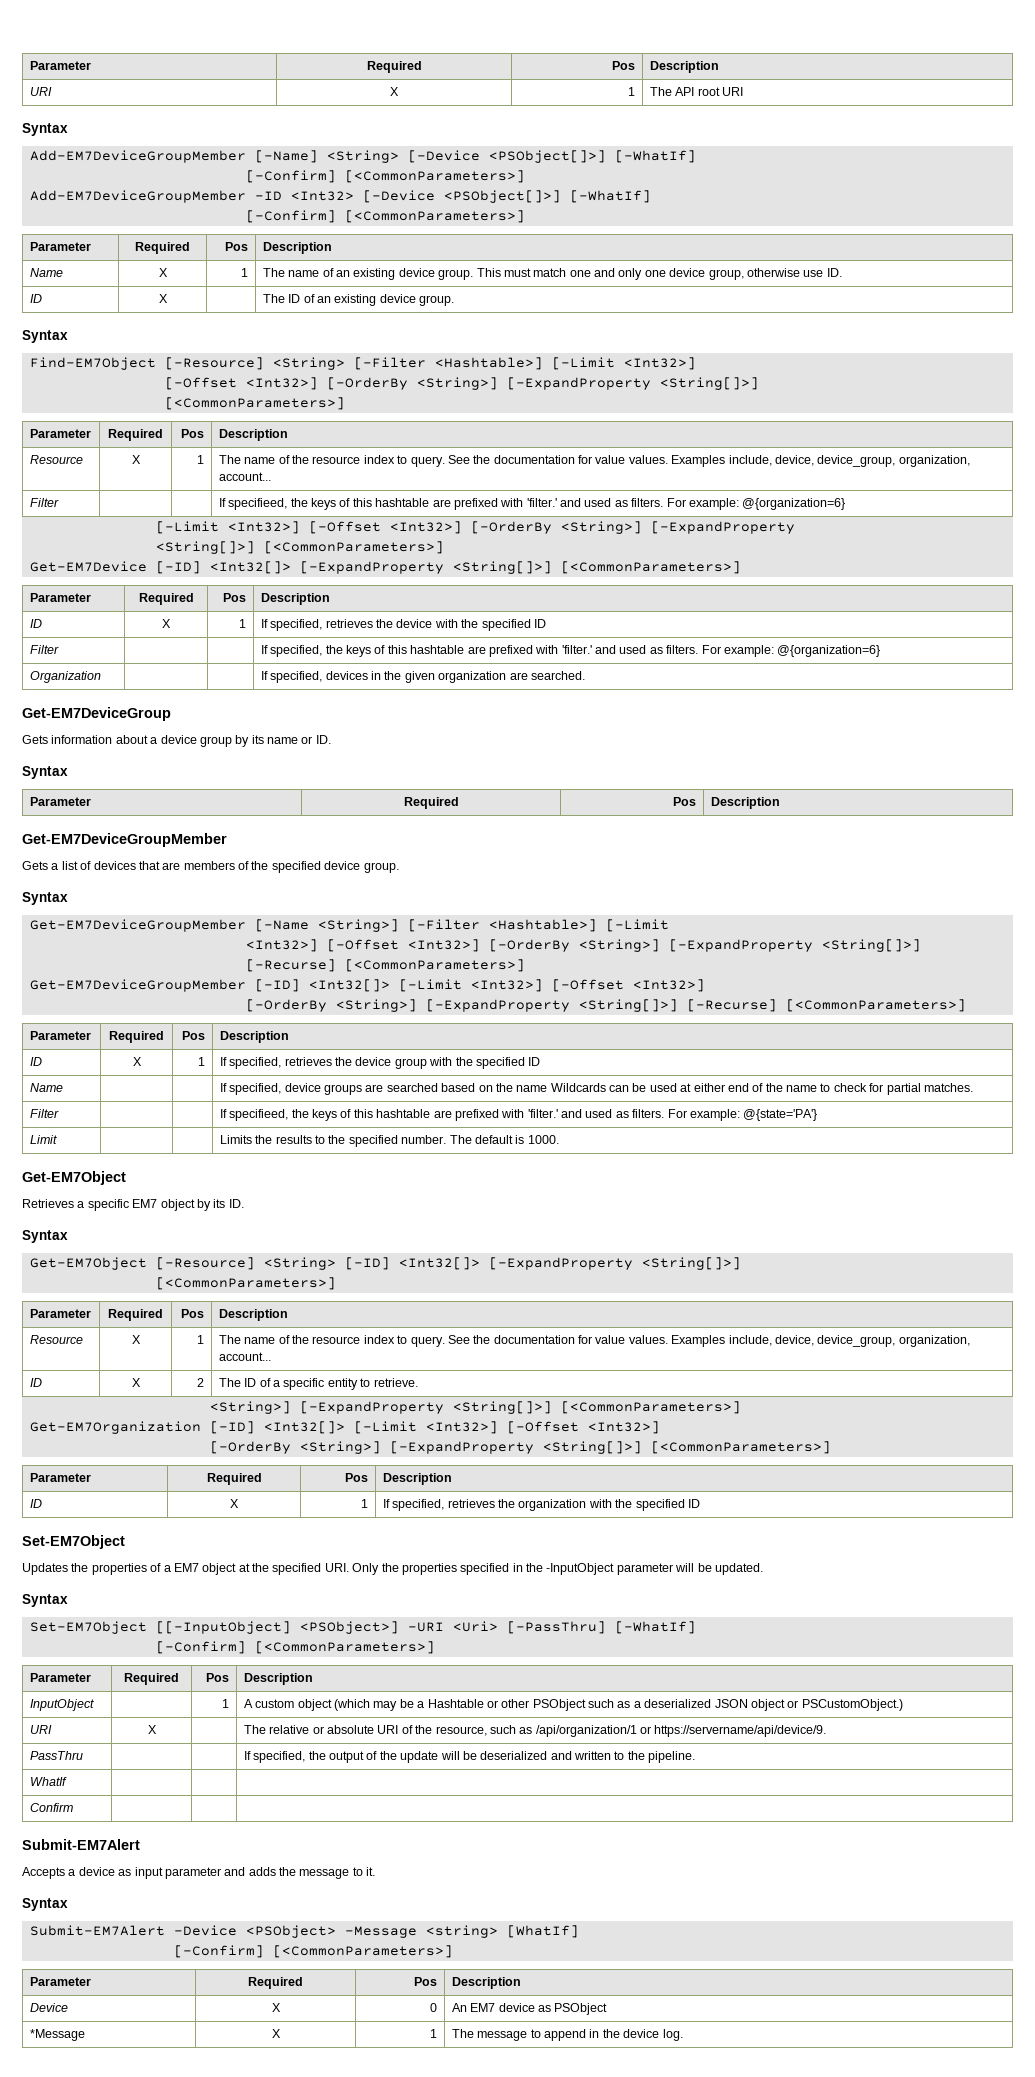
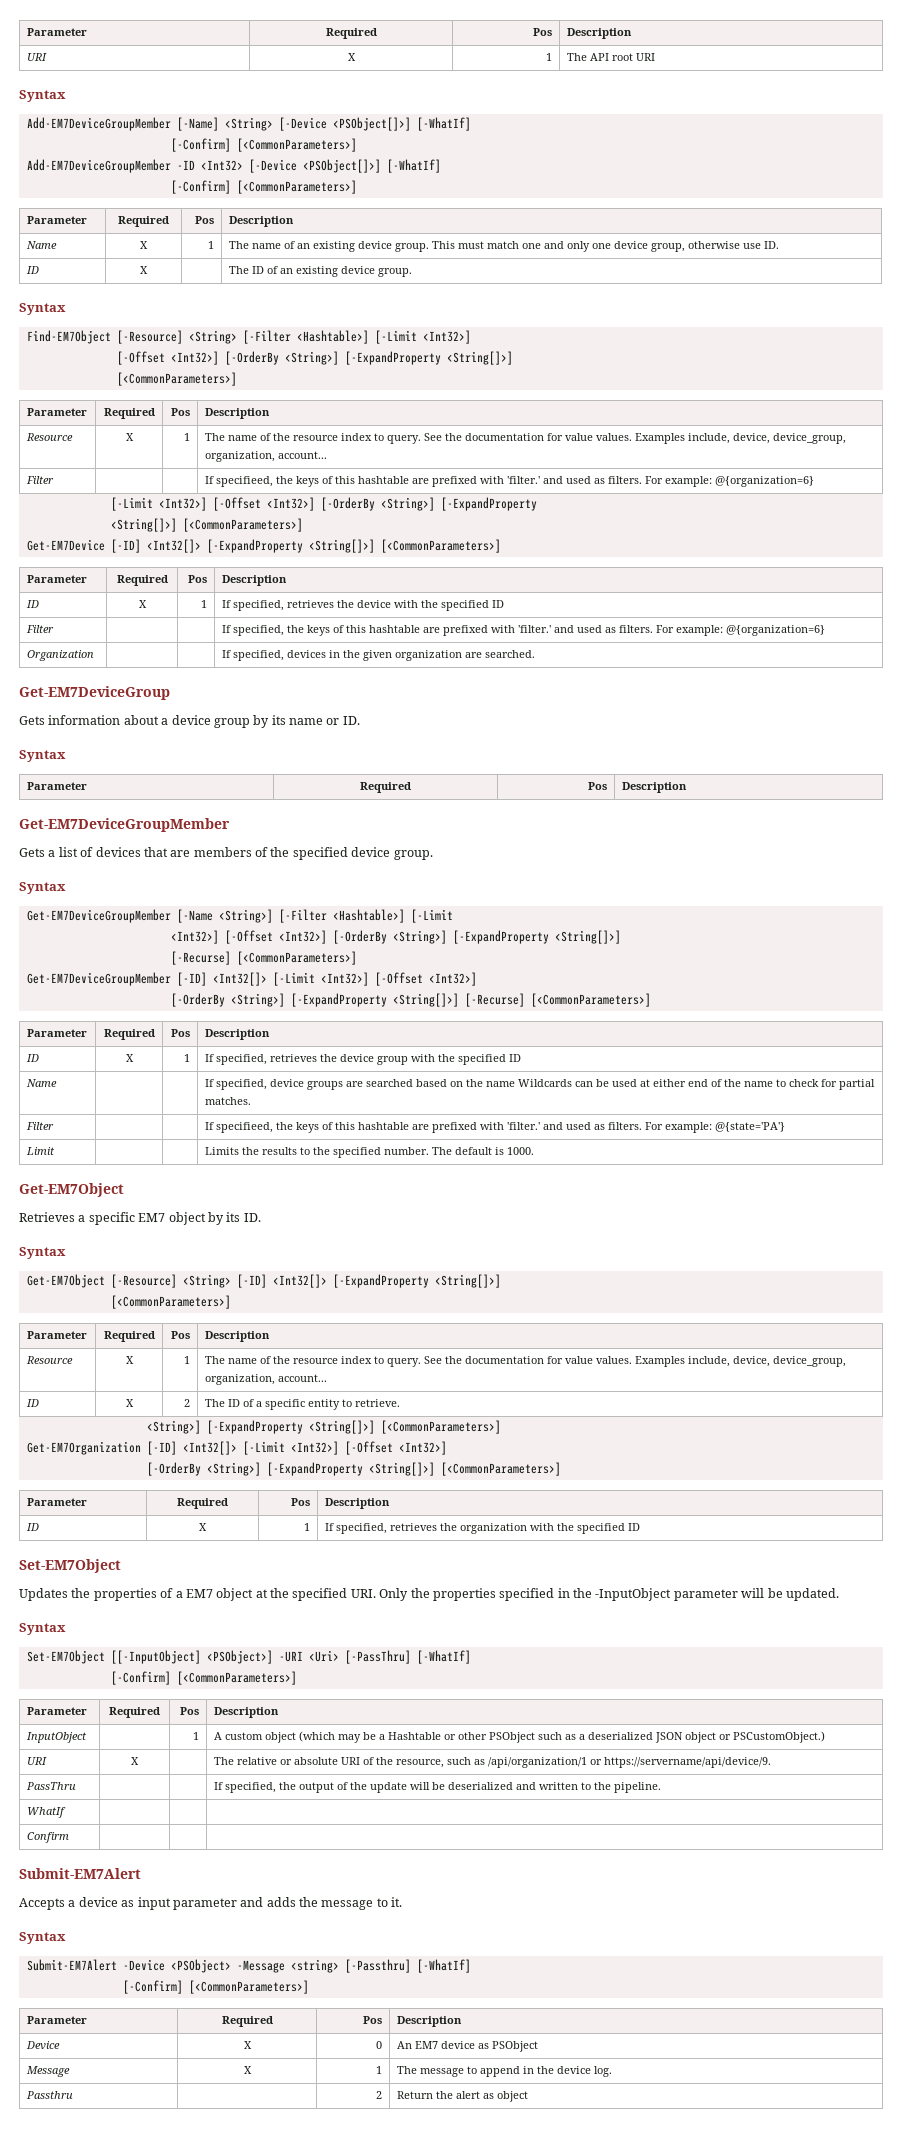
- Submit-EM7Alert -Device <PSObject> -Message <string> [WhatIf]
+ Submit-EM7Alert -Device <PSObject> -Message <string> [-Passthru] [-WhatIf]
- *Message | X | 1 | The message to append in the device log.
+ Message | X | 1 | The message to append in the device log.
+ Passthru | | 2 | Return the alert as object

